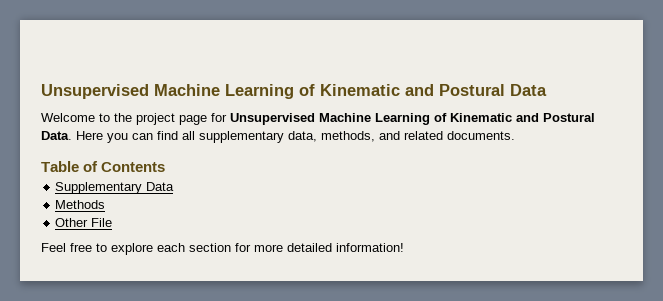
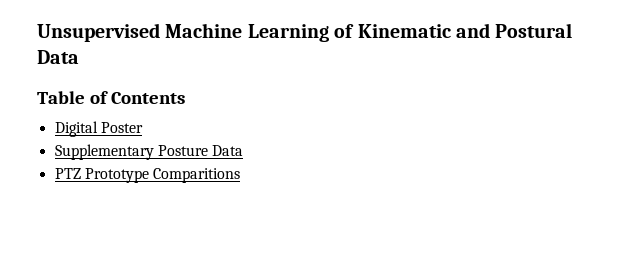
- Welcome to the project page for Unsupervised Machine Learning of Kinematic and Postural Data. Here you can find all supplementary data, methods, and related documents.
+ Digital Poster
- Supplementary Data
- Methods
- Other File
- Feel free to explore each section for more detailed information!
+ Supplementary Posture Data
+ PTZ Prototype Comparitions

